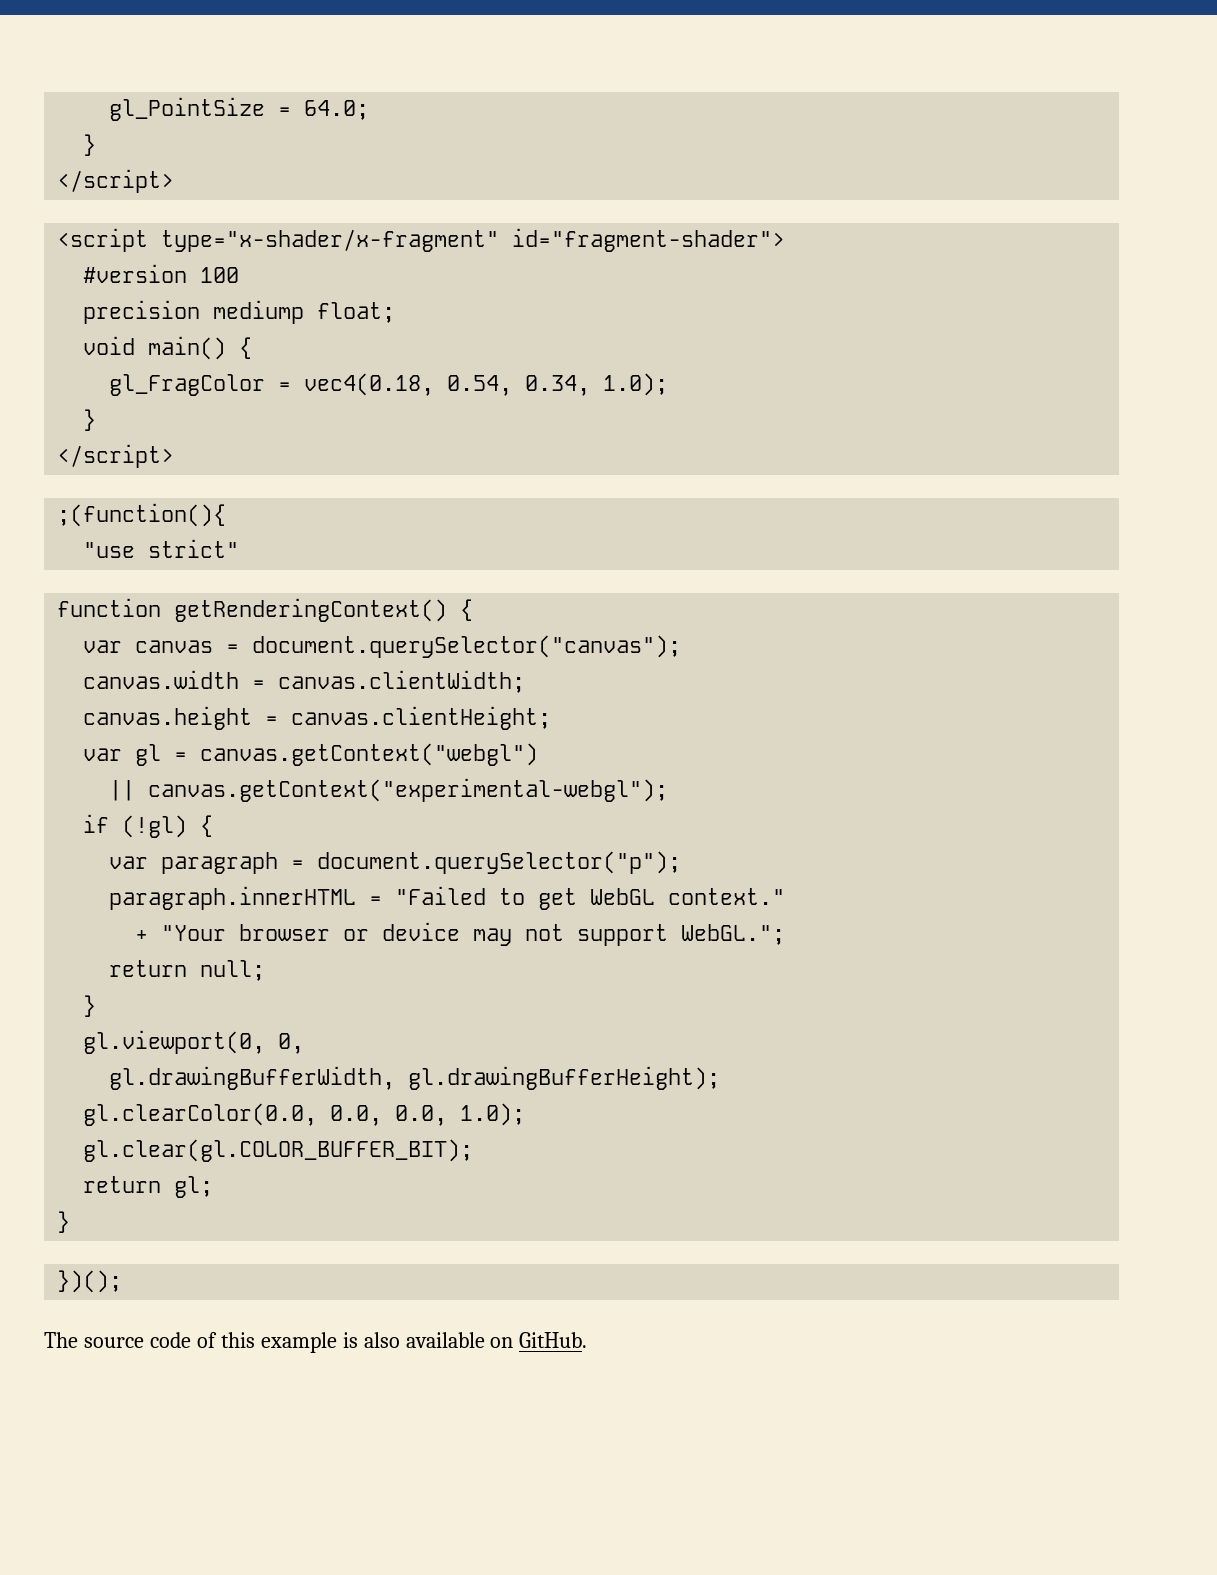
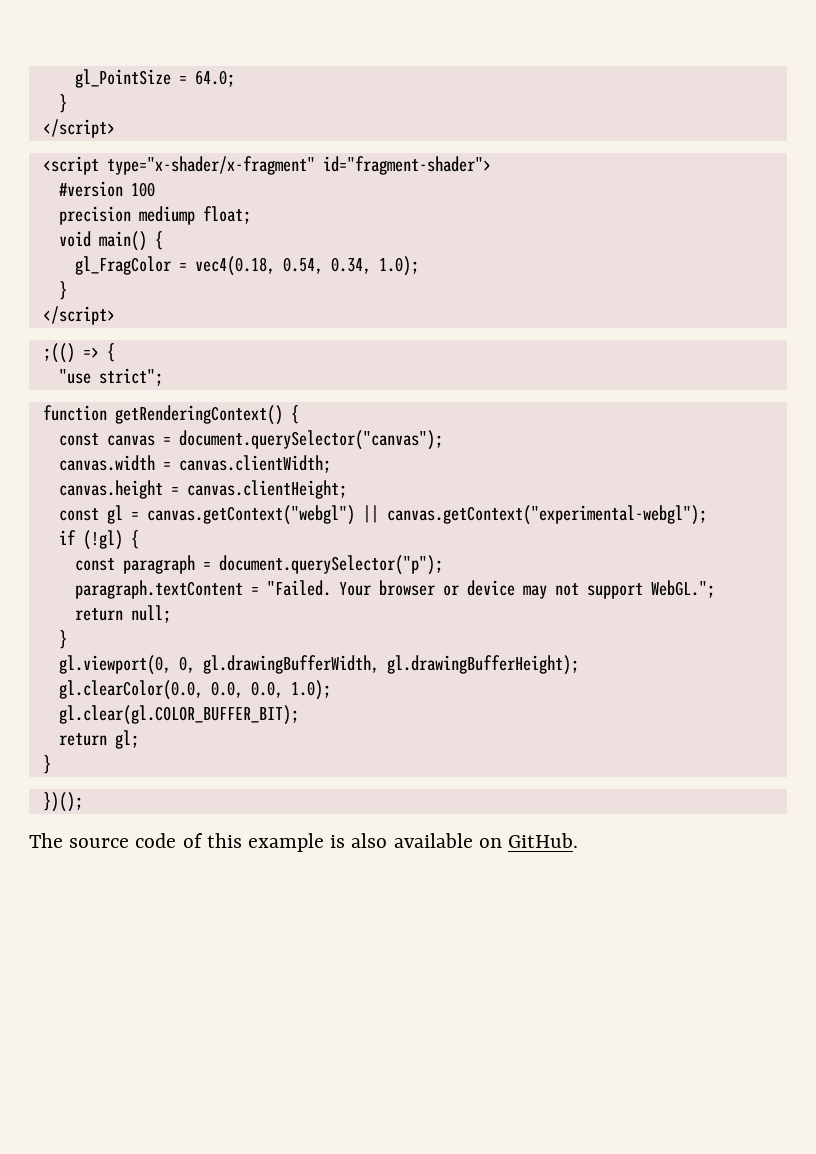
- ;(function(){
+ ;(() => {
- "use strict"
+ "use strict";
- var canvas = document.querySelector("canvas");
+ const canvas = document.querySelector("canvas");
- var gl = canvas.getContext("webgl")
- || canvas.getContext("experimental-webgl");
+ const gl = canvas.getContext("webgl") || canvas.getContext("experimental-webgl");
- var paragraph = document.querySelector("p");
+ const paragraph = document.querySelector("p");
- paragraph.innerHTML = "Failed to get WebGL context."
- + "Your browser or device may not support WebGL.";
+ paragraph.textContent = "Failed. Your browser or device may not support WebGL.";
- gl.viewport(0, 0,
- gl.drawingBufferWidth, gl.drawingBufferHeight);
+ gl.viewport(0, 0, gl.drawingBufferWidth, gl.drawingBufferHeight);

